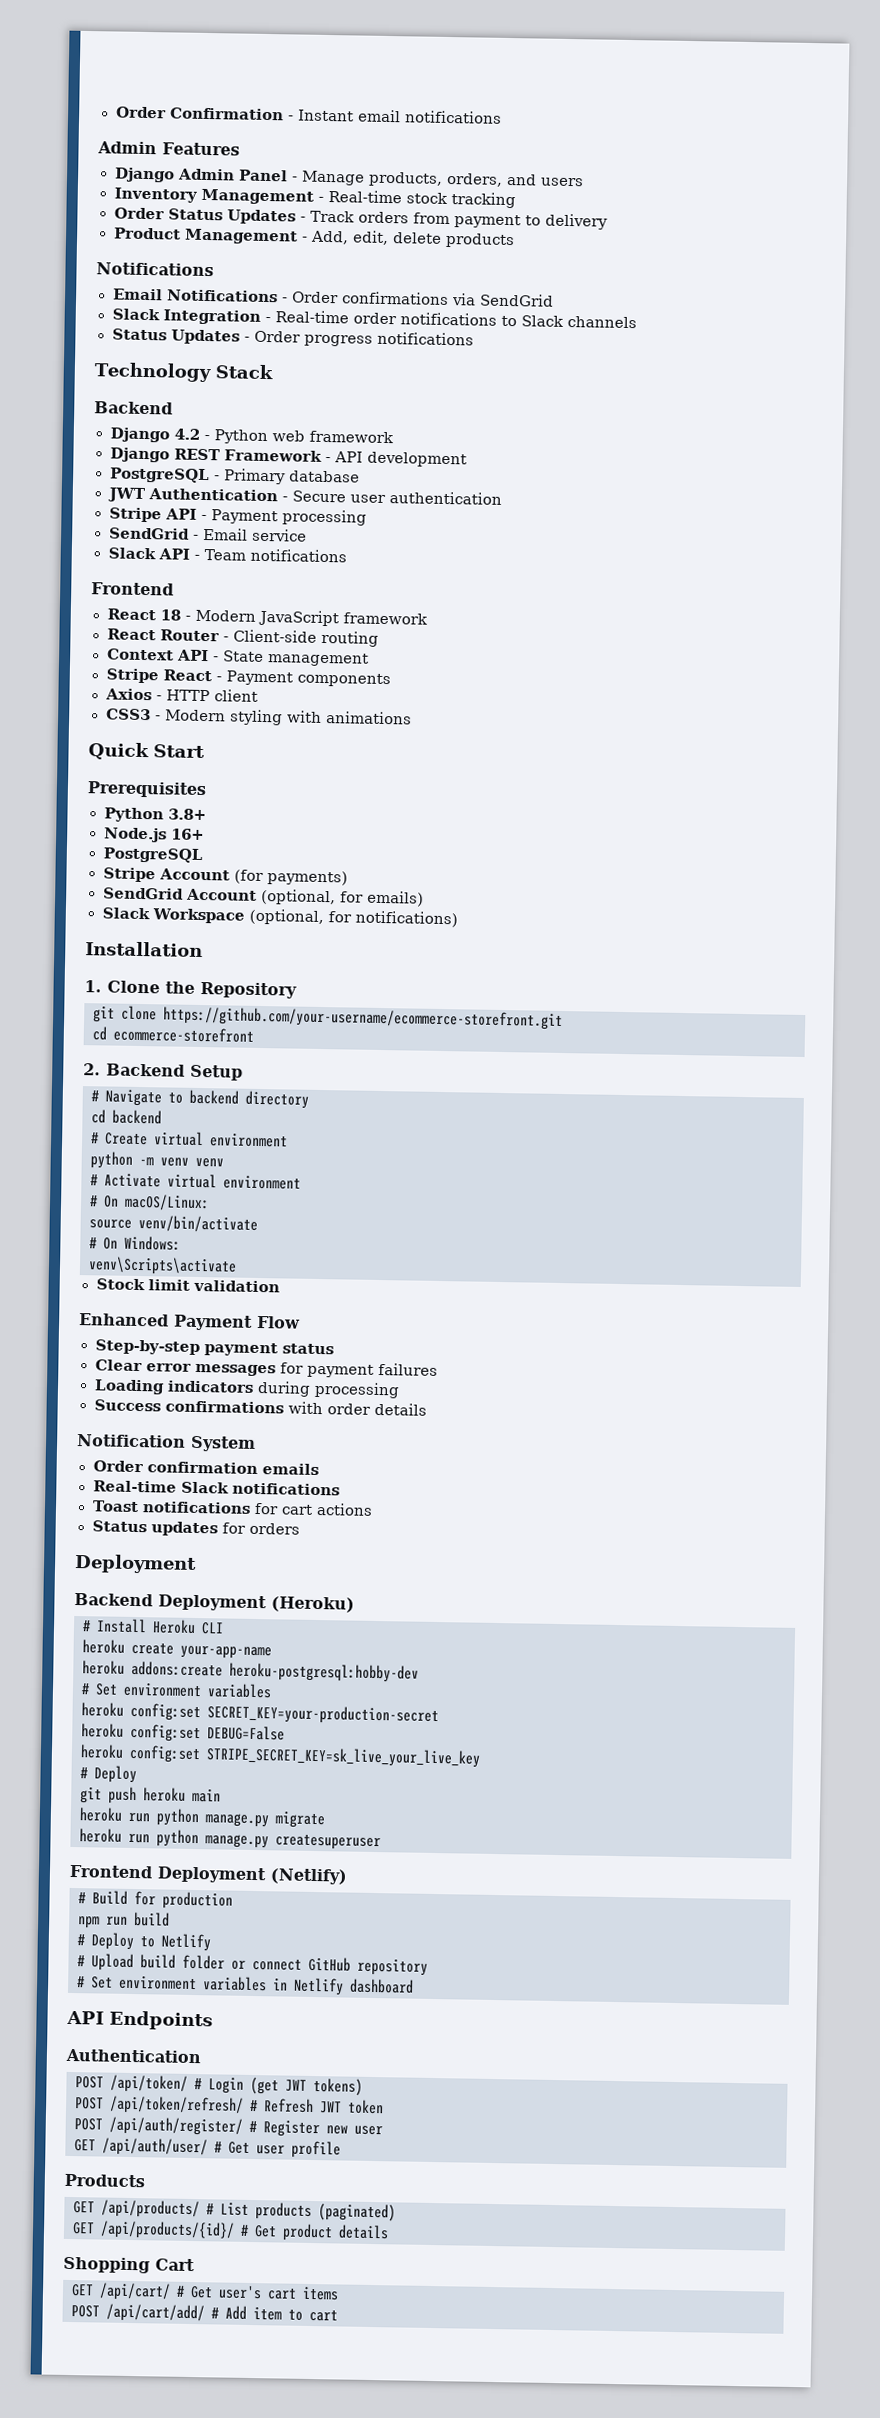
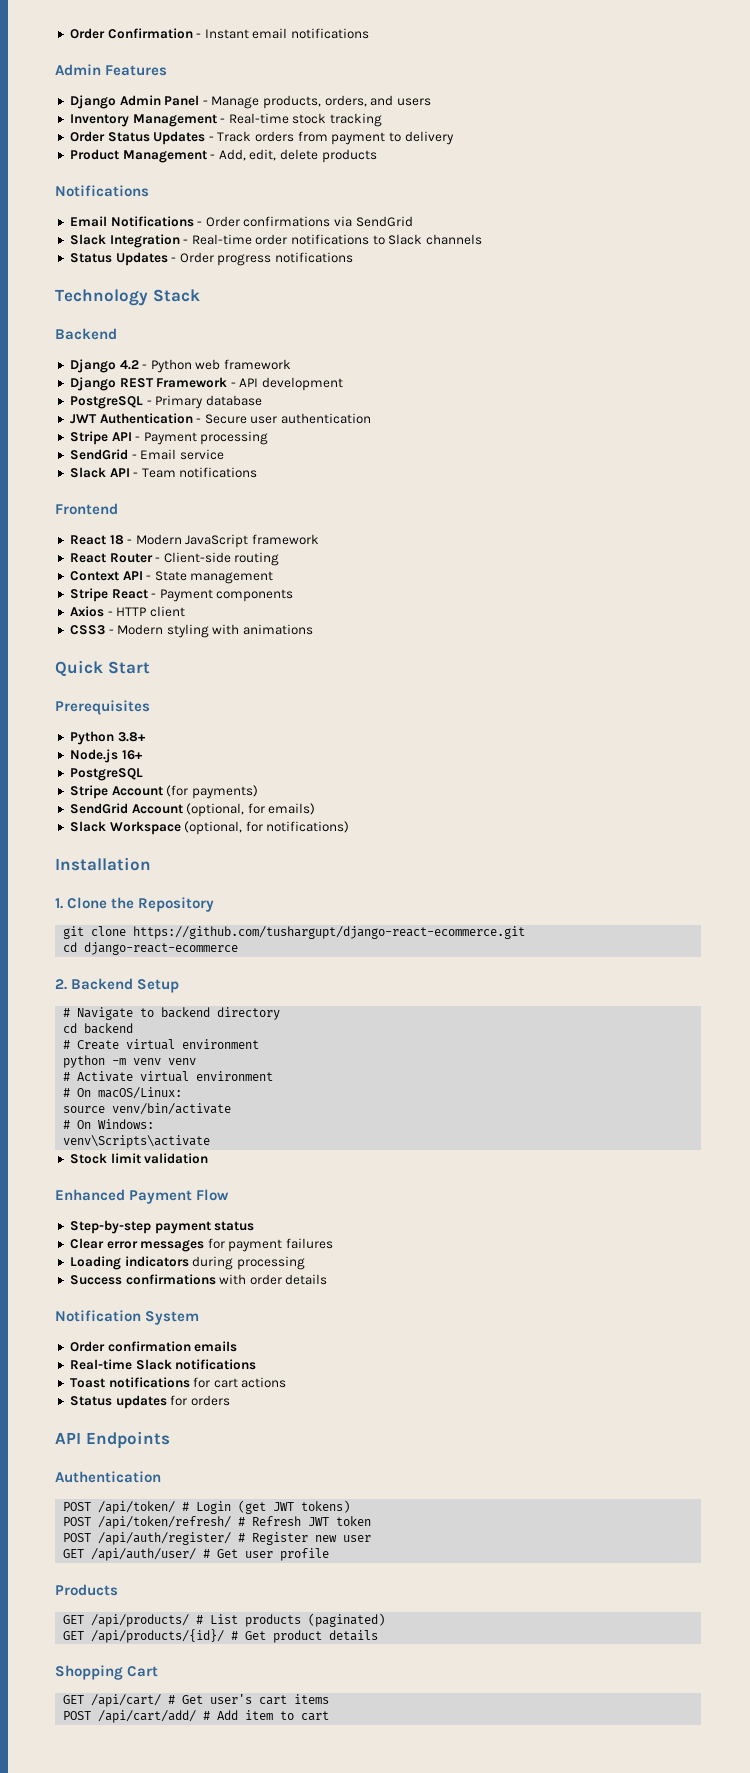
- git clone https://github.com/your-username/ecommerce-storefront.git
- cd ecommerce-storefront
+ git clone https://github.com/tushargupt/django-react-ecommerce.git
+ cd django-react-ecommerce
  Status updates for orders
- Deployment
- Backend Deployment (Heroku)
- # Install Heroku CLI
- heroku create your-app-name
- heroku addons:create heroku-postgresql:hobby-dev
- # Set environment variables
- heroku config:set SECRET_KEY=your-production-secret
- heroku config:set DEBUG=False
- heroku config:set STRIPE_SECRET_KEY=sk_live_your_live_key
- # Deploy
- git push heroku main
- heroku run python manage.py migrate
- heroku run python manage.py createsuperuser
- Frontend Deployment (Netlify)
- # Build for production
- npm run build
- # Deploy to Netlify
- # Upload build folder or connect GitHub repository
- # Set environment variables in Netlify dashboard

